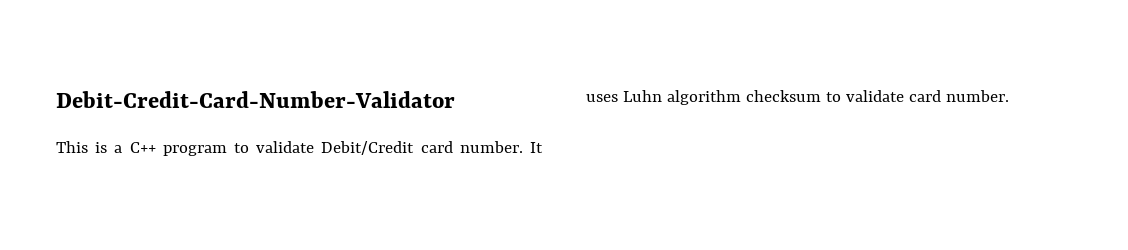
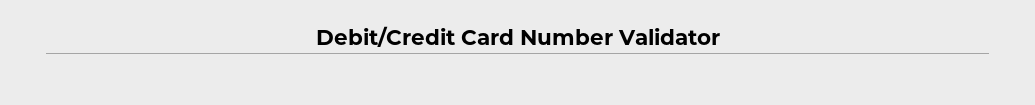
- Debit-Credit-Card-Number-Validator
- This is a C++ program to validate Debit/Credit card number. It uses Luhn algorithm checksum to validate card number.
+ Debit/Credit Card Number Validator

